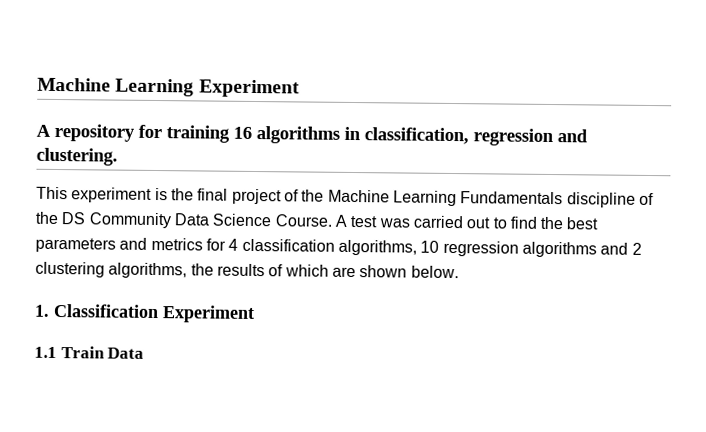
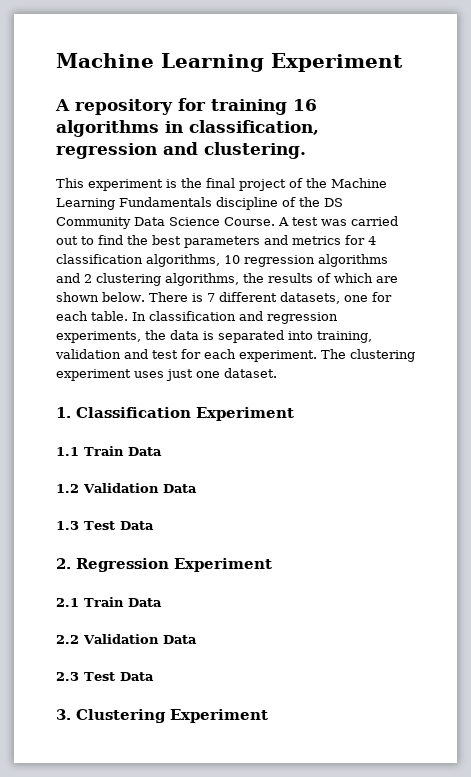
+ There is 7 different datasets, one for each table. In classification and regression experiments, the data is separated into training, validation and test for each experiment. The clustering experiment uses just one dataset.
+ 1.2 Validation Data
+ 1.3 Test Data
+ 2. Regression Experiment
+ 2.1 Train Data
+ 2.2 Validation Data
+ 2.3 Test Data
+ 3. Clustering Experiment

